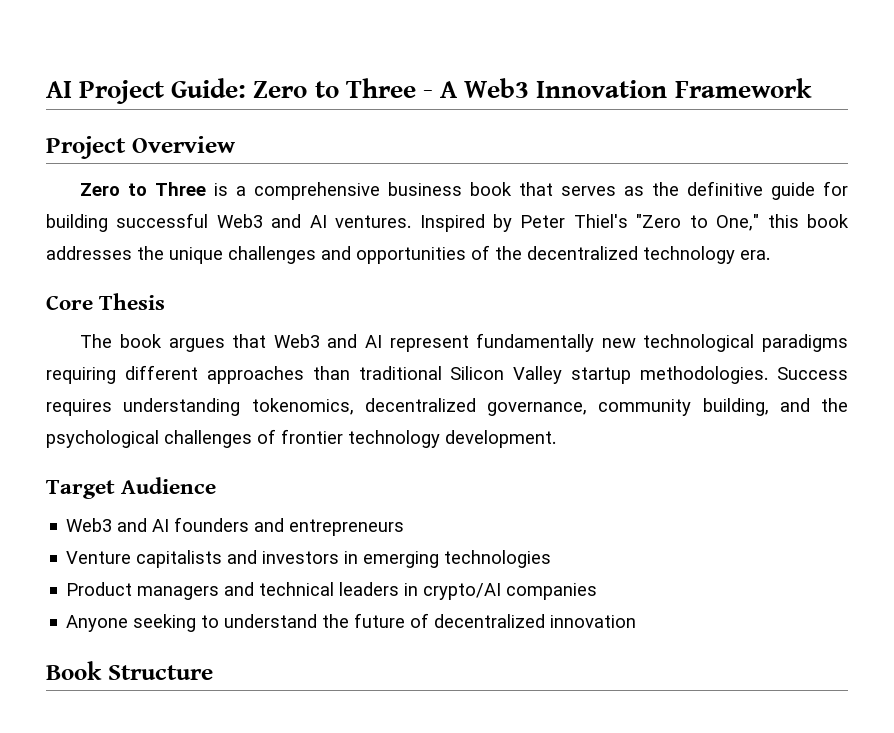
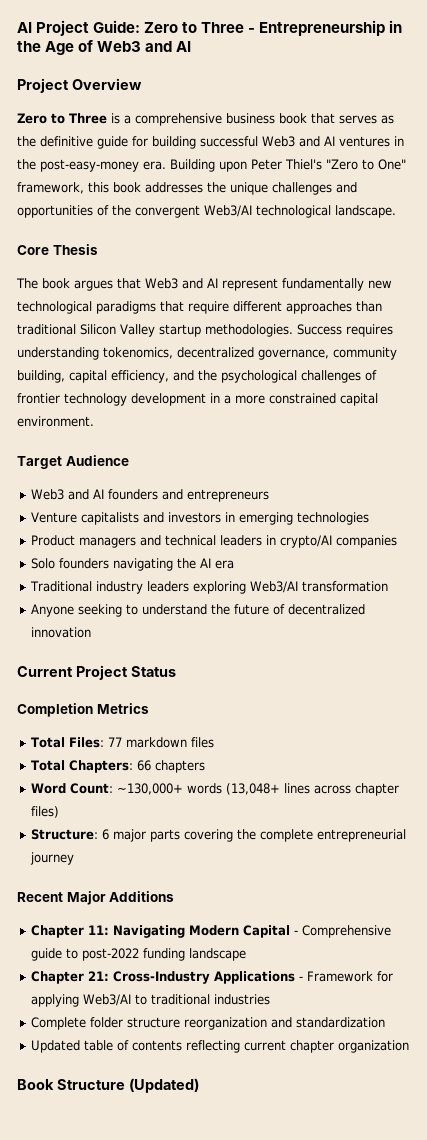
- AI Project Guide: Zero to Three - A Web3 Innovation Framework
+ AI Project Guide: Zero to Three - Entrepreneurship in the Age of Web3 and AI
- Zero to Three is a comprehensive business book that serves as the definitive guide for building successful Web3 and AI ventures. Inspired by Peter Thiel's "Zero to One," this book addresses the unique challenges and opportunities of the decentralized technology era.
+ Zero to Three is a comprehensive business book that serves as the definitive guide for building successful Web3 and AI ventures in the post-easy-money era. Building upon Peter Thiel's "Zero to One" framework, this book addresses the unique challenges and opportunities of the convergent Web3/AI technological landscape.
- The book argues that Web3 and AI represent fundamentally new technological paradigms requiring different approaches than traditional Silicon Valley startup methodologies.
+ The book argues that Web3 and AI represent fundamentally new technological paradigms that require different approaches than traditional Silicon Valley startup methodologies.
- Success requires understanding tokenomics, decentralized governance, community building, and the psychological challenges of frontier technology development.
+ Success requires understanding tokenomics, decentralized governance, community building, capital efficiency, and the psychological challenges of frontier technology development in a more constrained capital environment.
+ Solo founders navigating the AI era
+ Traditional industry leaders exploring Web3/AI transformation
+ Current Project Status
+ Completion Metrics
+ Total Files: 77 markdown files
+ Total Chapters: 66 chapters
+ Word Count: ~130,000+ words (13,048+ lines across chapter files)
+ Structure: 6 major parts covering the complete entrepreneurial journey
+ Recent Major Additions
+ Chapter 11: Navigating Modern Capital - Comprehensive guide to post-2022 funding landscape
+ Chapter 21: Cross-Industry Applications - Framework for applying Web3/AI to traditional industries
+ Complete folder structure reorganization and standardization
+ Updated table of contents reflecting current chapter organization
- Book Structure
+ Book Structure (Updated)

